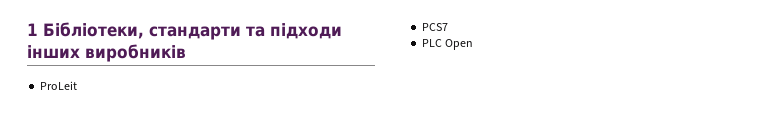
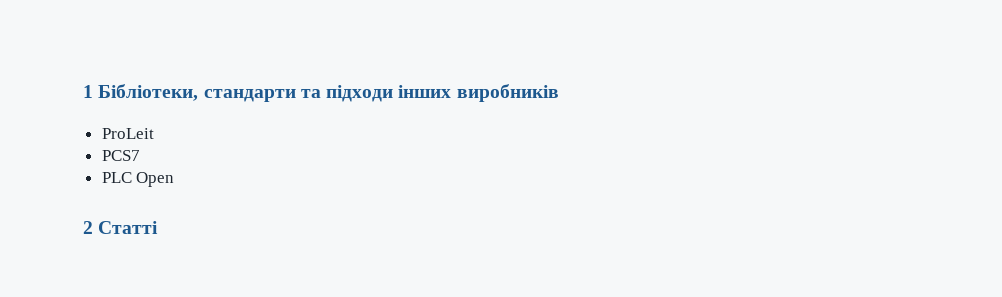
+ 2 Статті

